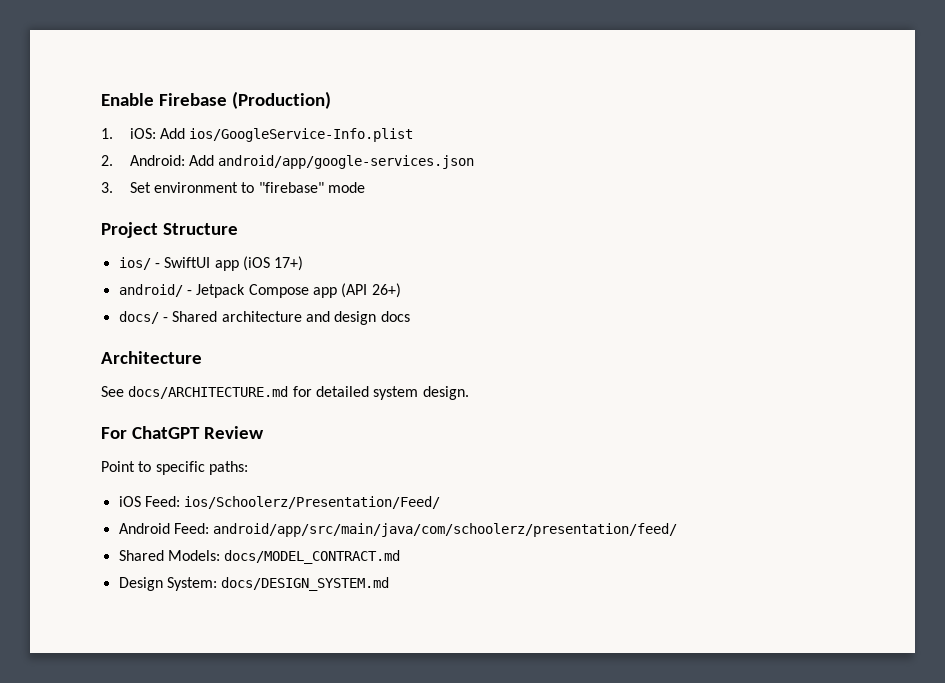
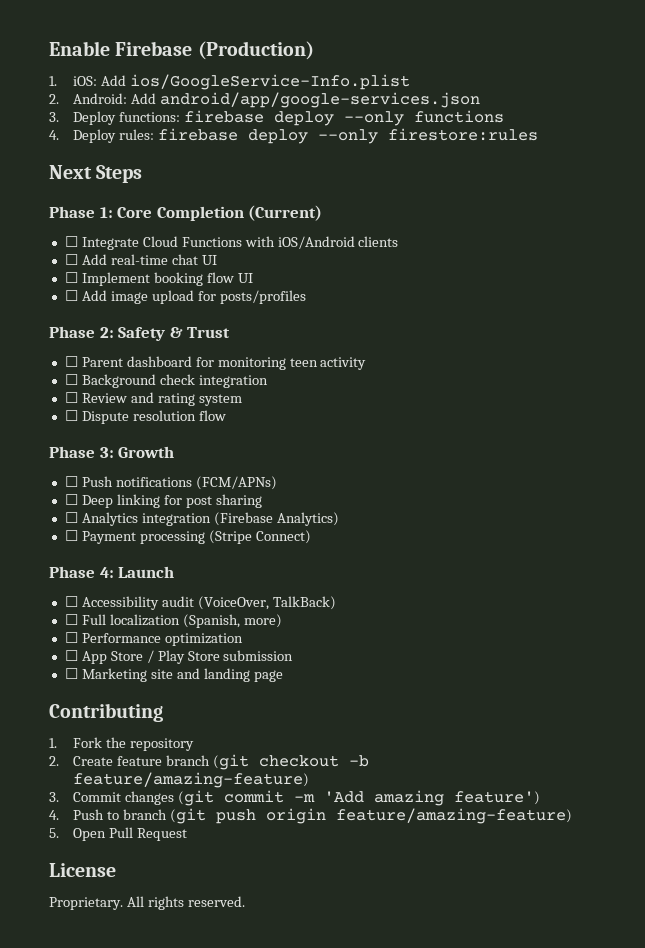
- 3. Set environment to "firebase" mode
- Project Structure
- ios/ - SwiftUI app (iOS 17+)
- android/ - Jetpack Compose app (API 26+)
- docs/ - Shared architecture and design docs
- Architecture
- See docs/ARCHITECTURE.md for detailed system design.
- For ChatGPT Review
- Point to specific paths:
- iOS Feed: ios/Schoolerz/Presentation/Feed/
- Android Feed: android/app/src/main/java/com/schoolerz/presentation/feed/
- Shared Models: docs/MODEL_CONTRACT.md
- Design System: docs/DESIGN_SYSTEM.md
+ 3. Deploy functions: firebase deploy --only functions
+ 4. Deploy rules: firebase deploy --only firestore:rules
+ Next Steps
+ Phase 1: Core Completion (Current)
+ ☐ Integrate Cloud Functions with iOS/Android clients
+ ☐ Add real-time chat UI
+ ☐ Implement booking flow UI
+ ☐ Add image upload for posts/profiles
+ Phase 2: Safety & Trust
+ ☐ Parent dashboard for monitoring teen activity
+ ☐ Background check integration
+ ☐ Review and rating system
+ ☐ Dispute resolution flow
+ Phase 3: Growth
+ ☐ Push notifications (FCM/APNs)
+ ☐ Deep linking for post sharing
+ ☐ Analytics integration (Firebase Analytics)
+ ☐ Payment processing (Stripe Connect)
+ Phase 4: Launch
+ ☐ Accessibility audit (VoiceOver, TalkBack)
+ ☐ Full localization (Spanish, more)
+ ☐ Performance optimization
+ ☐ App Store / Play Store submission
+ ☐ Marketing site and landing page
+ Contributing
+ 1. Fork the repository
+ 2. Create feature branch (git checkout -b feature/amazing-feature)
+ 3. Commit changes (git commit -m 'Add amazing feature')
+ 4. Push to branch (git push origin feature/amazing-feature)
+ 5. Open Pull Request
+ License
+ Proprietary. All rights reserved.

